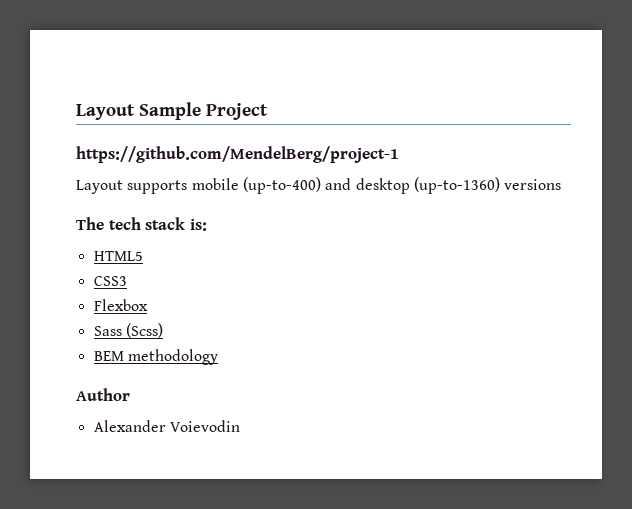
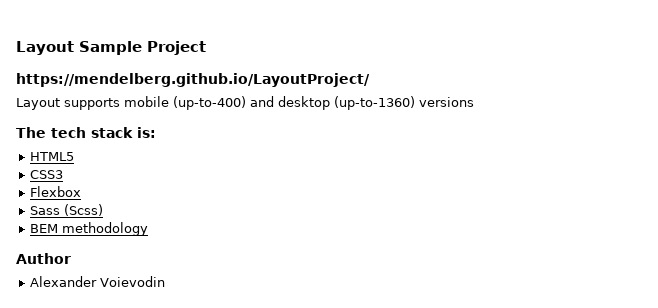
- https://github.com/MendelBerg/project-1
+ https://mendelberg.github.io/LayoutProject/

